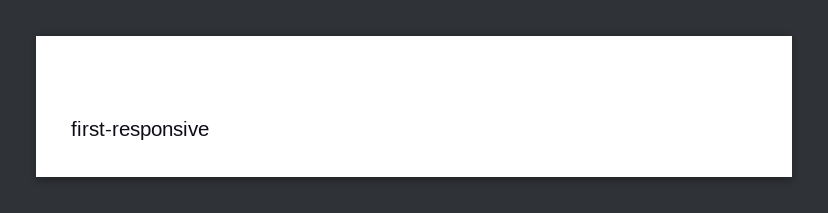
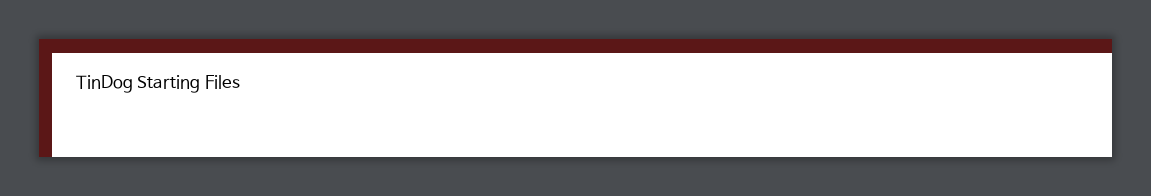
- first-responsive
+ TinDog Starting Files

